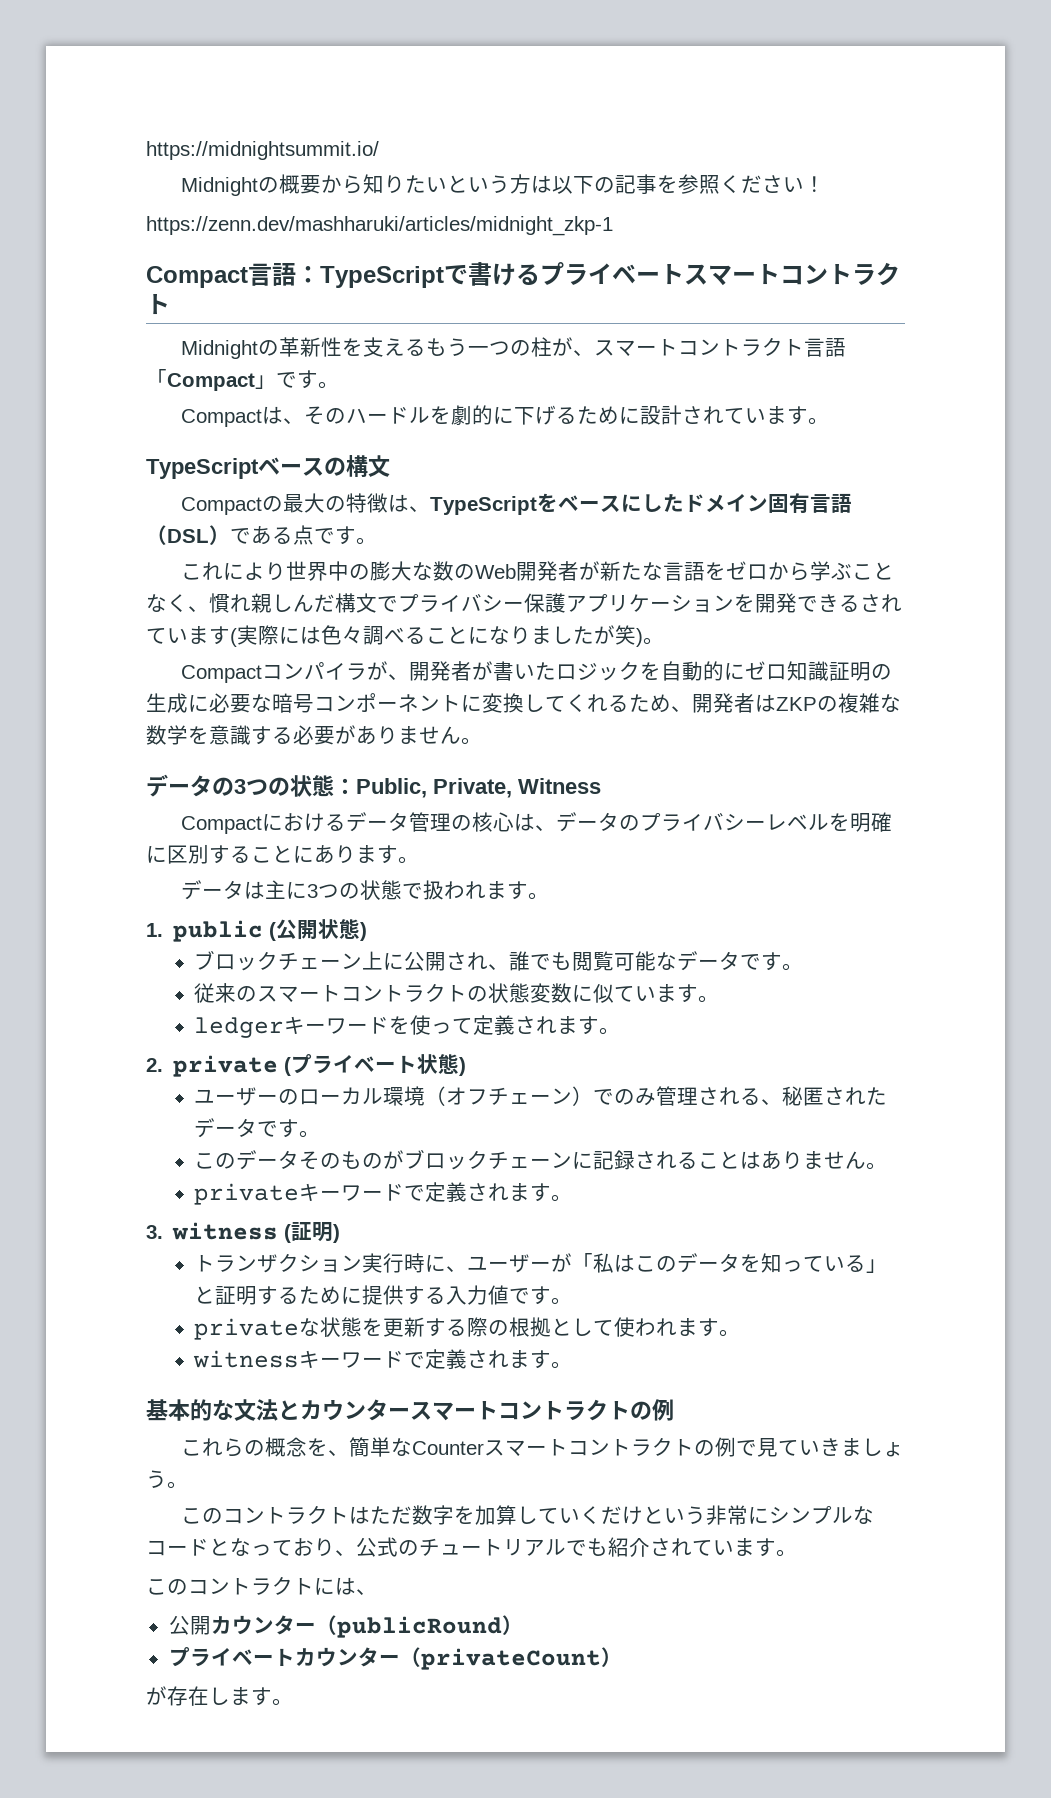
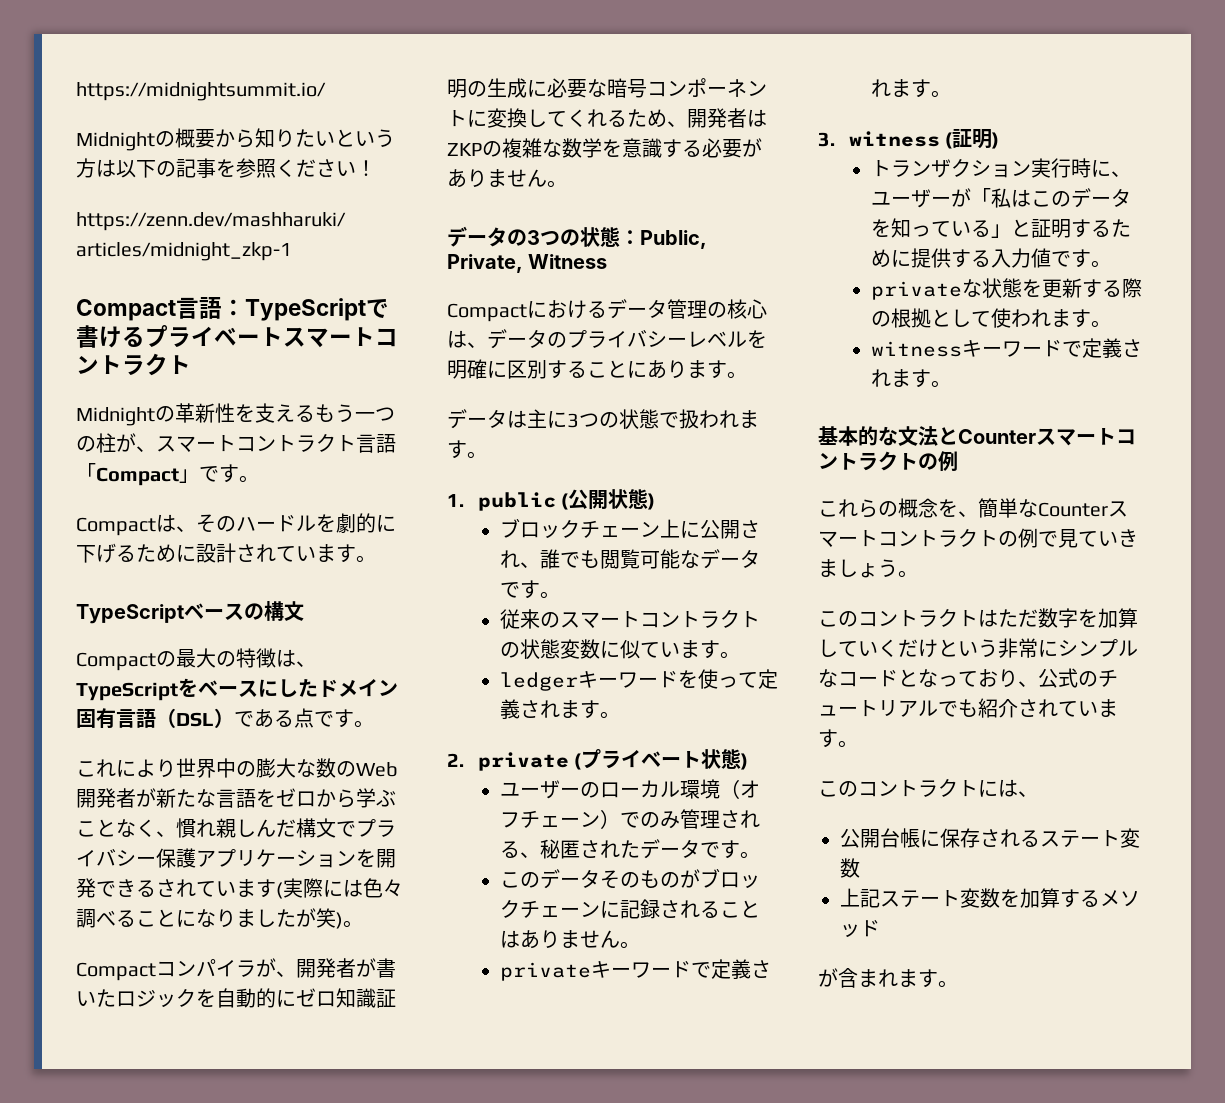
- 基本的な文法とカウンタースマートコントラクトの例
+ 基本的な文法とCounterスマートコントラクトの例
- 公開カウンター（publicRound）
- プライベートカウンター（privateCount）
- が存在します。
+ 公開台帳に保存されるステート変数
+ 上記ステート変数を加算するメソッド
+ が含まれます。

